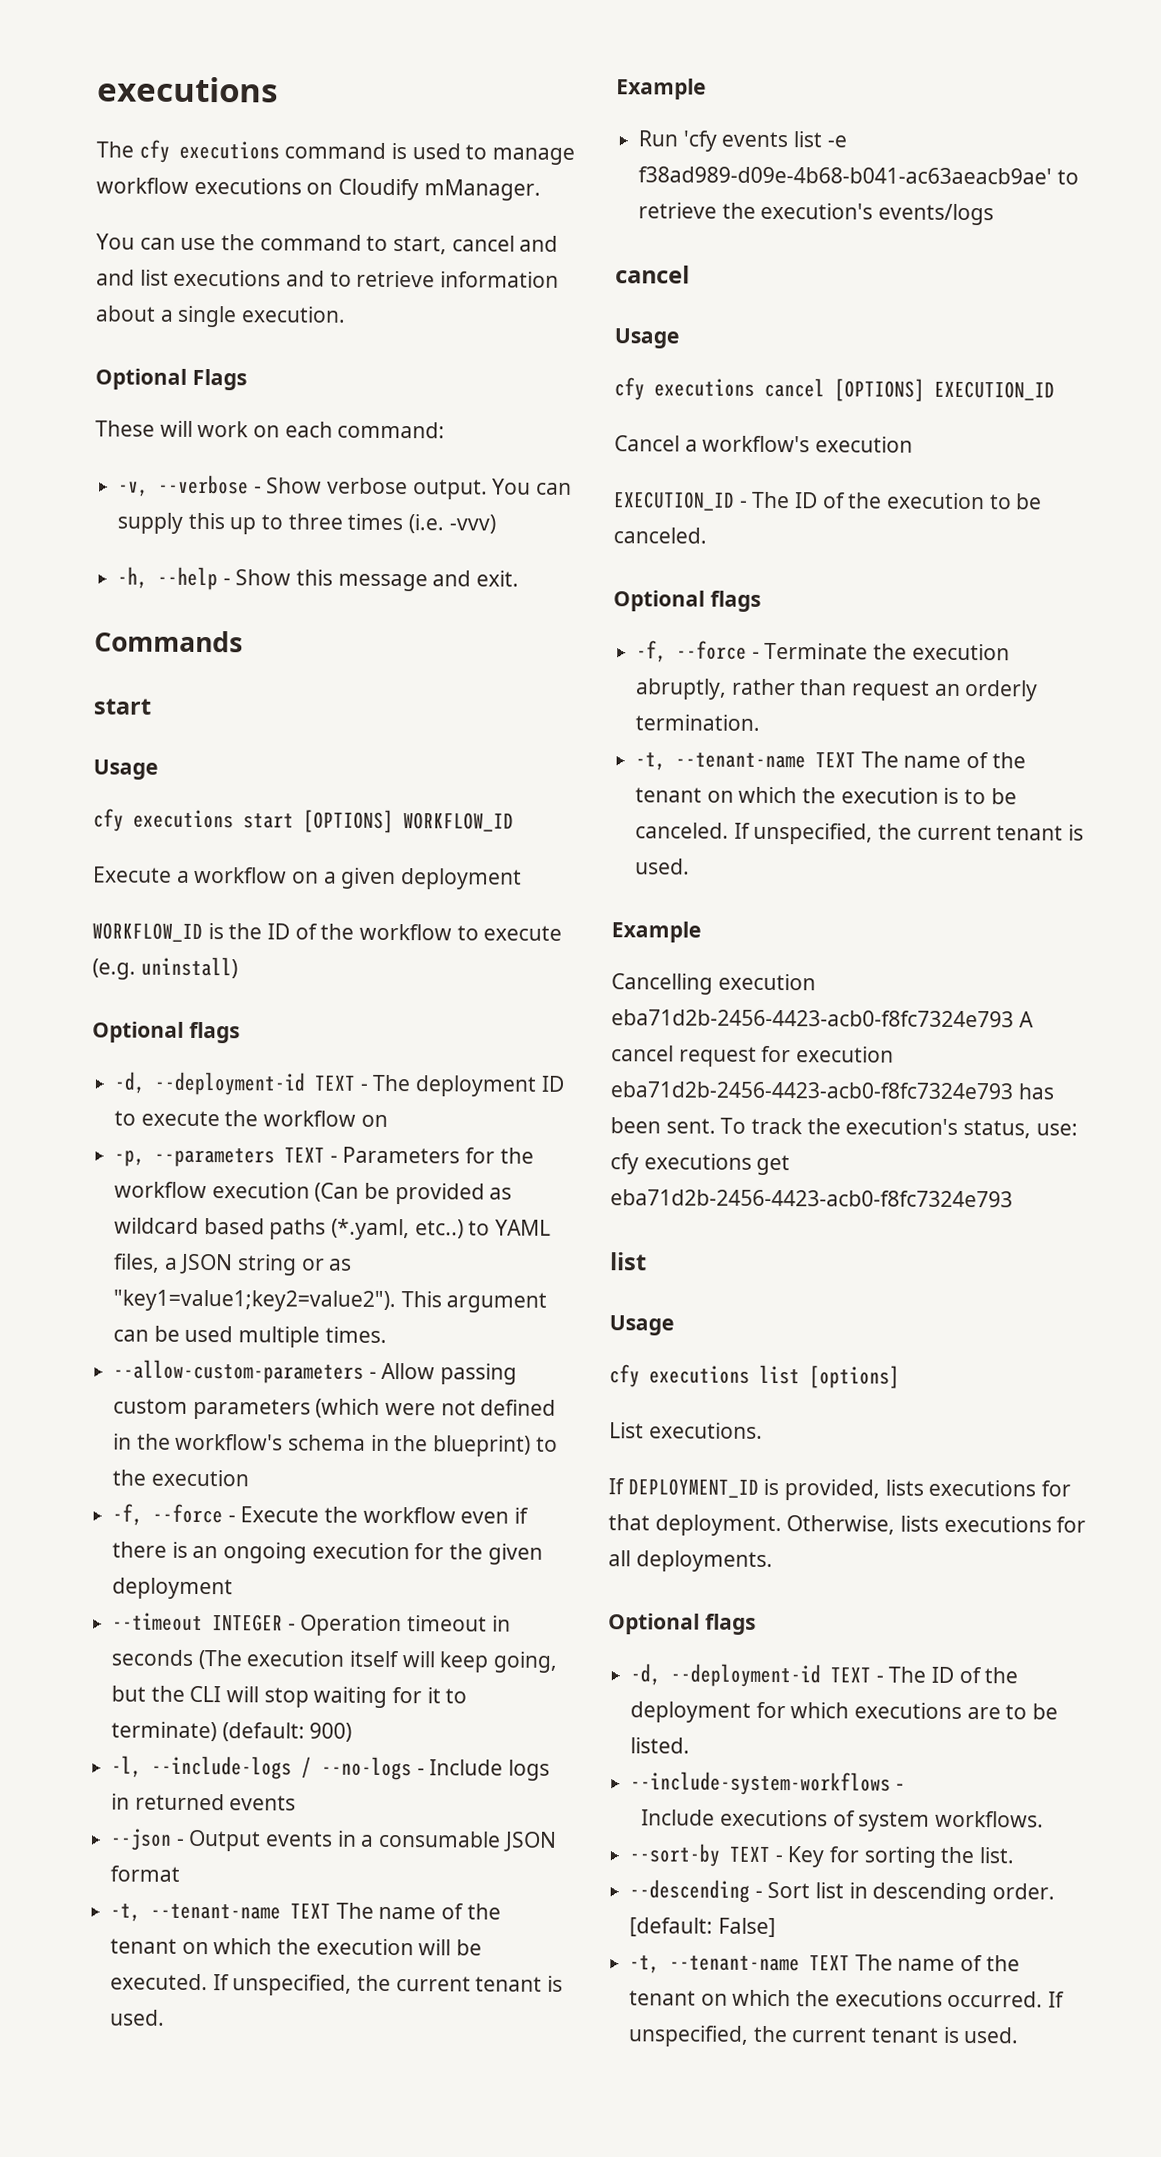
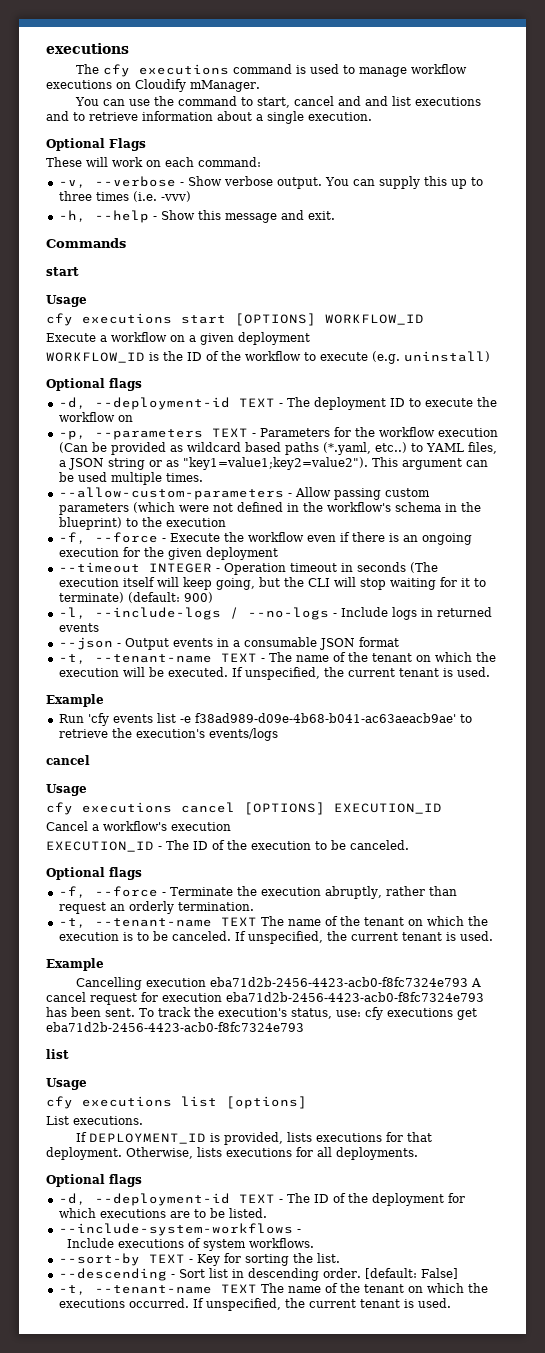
- -t, --tenant-name TEXT The name of the tenant on which the execution will be executed.
+ -t, --tenant-name TEXT - The name of the tenant on which the execution will be executed.

